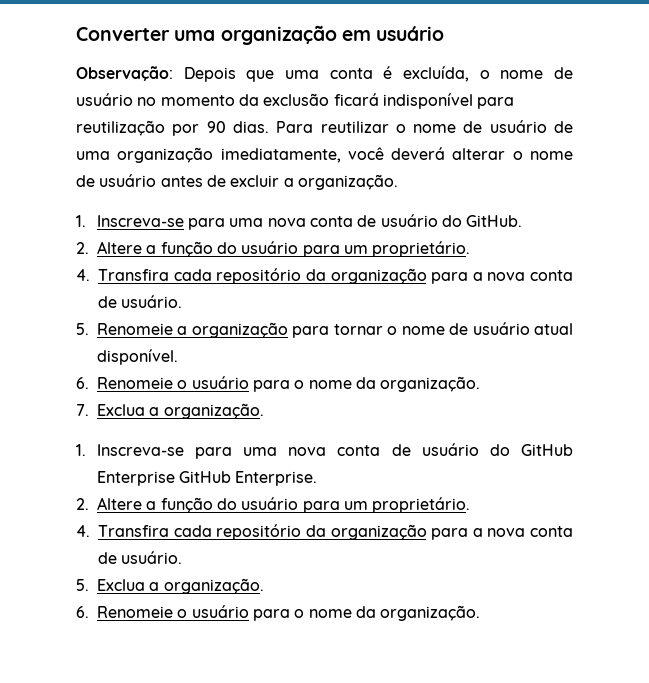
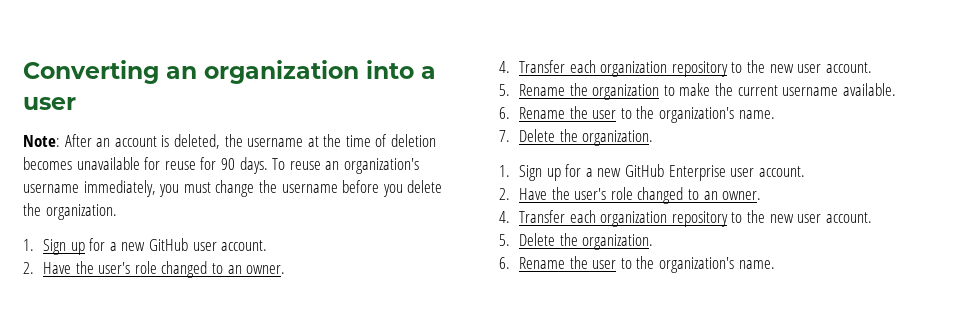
- Converter uma organização em usuário
- Observação: Depois que uma conta é excluída, o nome de usuário no momento da exclusão ficará indisponível para reutilização por 90 dias. Para reutilizar o nome de usuário de uma organização imediatamente, você deverá alterar o nome de usuário antes de excluir a organização.
- 1. Inscreva-se para uma nova conta de usuário do GitHub.
- 2. Altere a função do usuário para um proprietário.
- 4. Transfira cada repositório da organização para a nova conta de usuário.
- 5. Renomeie a organização para tornar o nome de usuário atual disponível.
- 6. Renomeie o usuário para o nome da organização.
- 7. Exclua a organização.
- 1. Inscreva-se para uma nova conta de usuário do GitHub Enterprise GitHub Enterprise.
- 2. Altere a função do usuário para um proprietário.
- 4. Transfira cada repositório da organização para a nova conta de usuário.
- 5. Exclua a organização.
- 6. Renomeie o usuário para o nome da organização.
+ Converting an organization into a user
+ Note: After an account is deleted, the username at the time of deletion becomes unavailable for reuse for 90 days. To reuse an organization's username immediately, you must change the username before you delete the organization.
+ 1. Sign up for a new GitHub user account.
+ 2. Have the user's role changed to an owner.
+ 4. Transfer each organization repository to the new user account.
+ 5. Rename the organization to make the current username available.
+ 6. Rename the user to the organization's name.
+ 7. Delete the organization.
+ 1. Sign up for a new GitHub Enterprise user account.
+ 2. Have the user's role changed to an owner.
+ 4. Transfer each organization repository to the new user account.
+ 5. Delete the organization.
+ 6. Rename the user to the organization's name.

